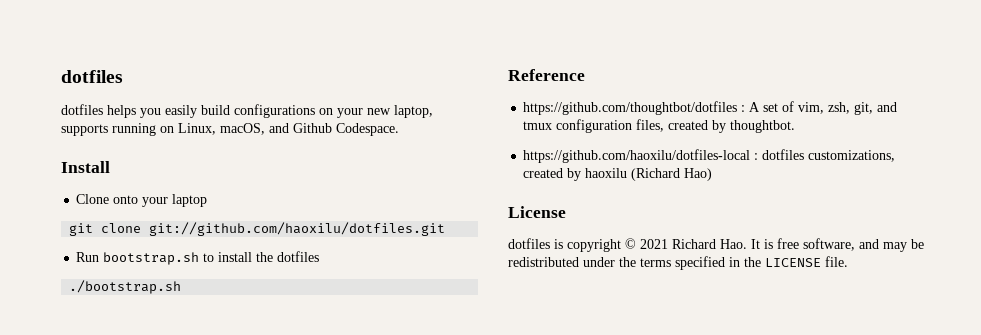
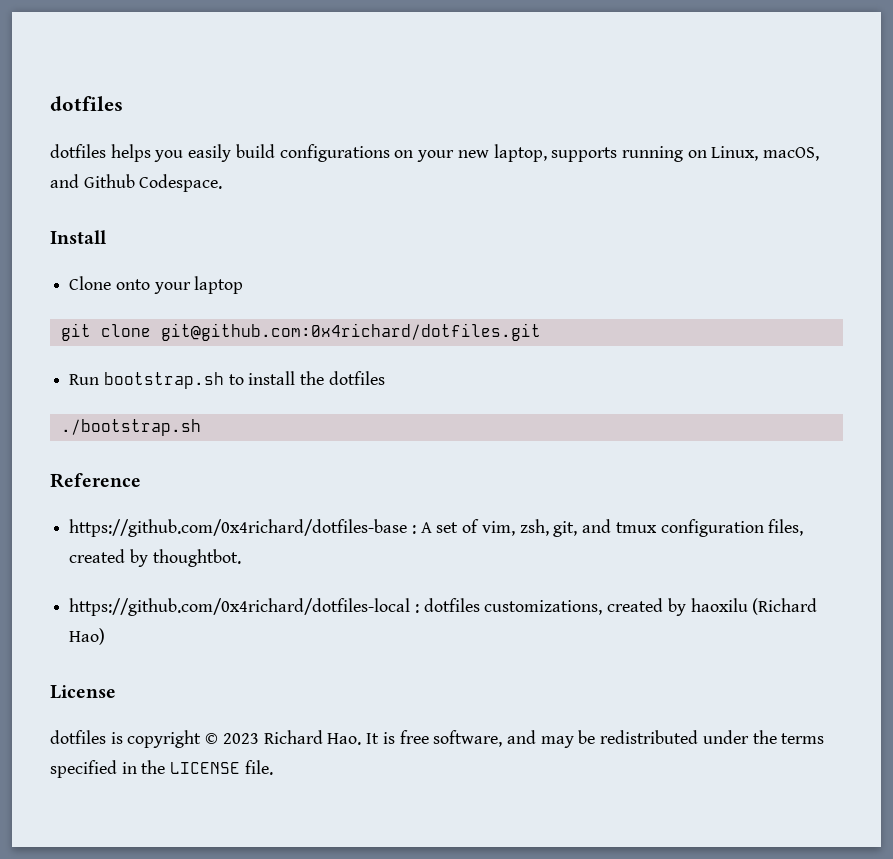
- git clone git://github.com/haoxilu/dotfiles.git
+ git clone git@github.com:0x4richard/dotfiles.git
- https://github.com/thoughtbot/dotfiles : A set of vim, zsh, git, and tmux configuration files, created by thoughtbot.
+ https://github.com/0x4richard/dotfiles-base : A set of vim, zsh, git, and tmux configuration files, created by thoughtbot.
- https://github.com/haoxilu/dotfiles-local : dotfiles customizations, created by haoxilu (Richard Hao)
+ https://github.com/0x4richard/dotfiles-local : dotfiles customizations, created by haoxilu (Richard Hao)
- dotfiles is copyright © 2021 Richard Hao. It is free software, and may be redistributed under the terms specified in the LICENSE file.
+ dotfiles is copyright © 2023 Richard Hao. It is free software, and may be redistributed under the terms specified in the LICENSE file.

